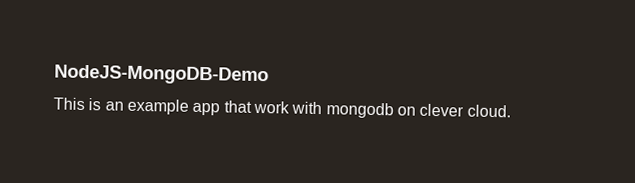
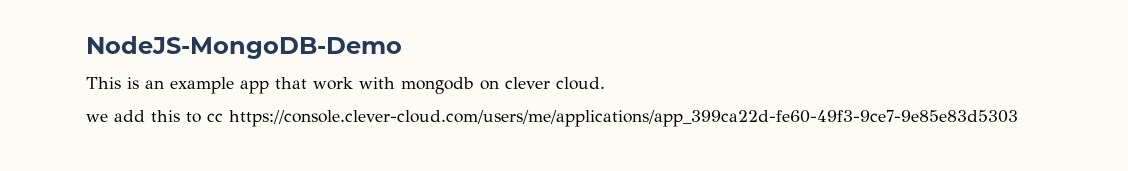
+ we add this to cc https://console.clever-cloud.com/users/me/applications/app_399ca22d-fe60-49f3-9ce7-9e85e83d5303

